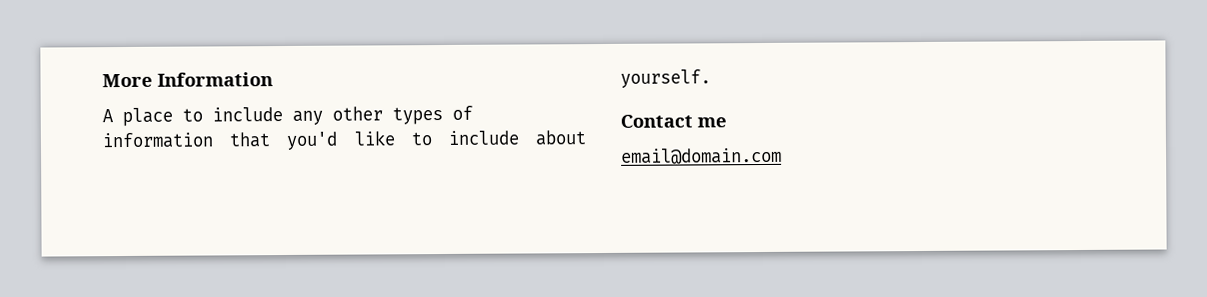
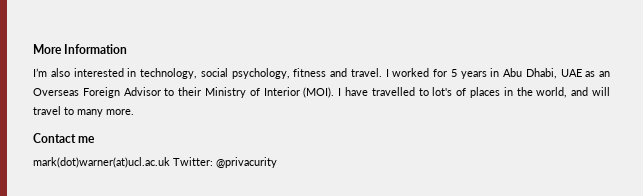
- A place to include any other types of information that you'd like to include about yourself.
+ I’m also interested in technology, social psychology, fitness and travel. I worked for 5 years in Abu Dhabi, UAE as an Overseas Foreign Advisor to their Ministry of Interior (MOI). I have travelled to lot's of places in the world, and will travel to many more.
- email@domain.com
+ mark(dot)warner(at)ucl.ac.uk Twitter: @privacurity

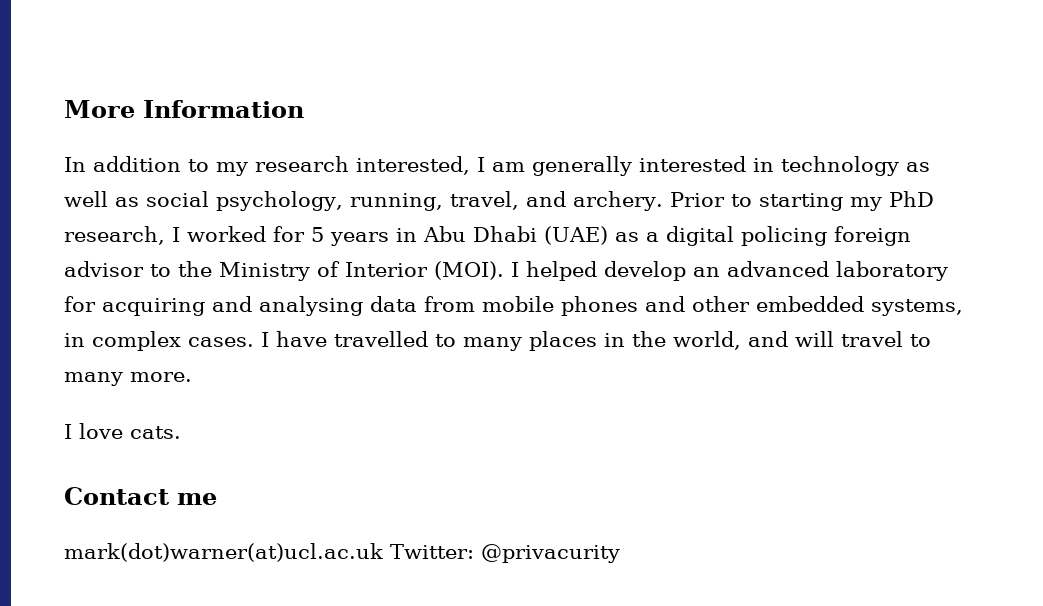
- I’m also interested in technology, social psychology, fitness and travel. I worked for 5 years in Abu Dhabi, UAE as an Overseas Foreign Advisor to their Ministry of Interior (MOI).
+ In addition to my research interested, I am generally interested in technology as well as social psychology, running, travel, and archery. Prior to starting my PhD research, I worked for 5 years in Abu Dhabi (UAE) as a digital policing foreign advisor to the Ministry of Interior (MOI).
- I have travelled to lot's of places in the world, and will travel to many more.
+ I helped develop an advanced laboratory for acquiring and analysing data from mobile phones and other embedded systems, in complex cases. I have travelled to many places in the world, and will travel to many more.
+ I love cats.

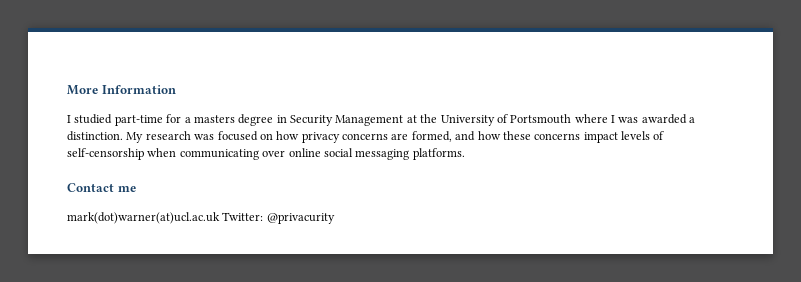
- In addition to my research interested, I am generally interested in technology as well as social psychology, running, travel, and archery. Prior to starting my PhD research, I worked for 5 years in Abu Dhabi (UAE) as a digital policing foreign advisor to the Ministry of Interior (MOI). I helped develop an advanced laboratory for acquiring and analysing data from mobile phones and other embedded systems, in complex cases. I have travelled to many places in the world, and will travel to many more.
- I love cats.
+ I studied part-time for a masters degree in Security Management at the University of Portsmouth where I was awarded a distinction. My research was focused on how privacy concerns are formed, and how these concerns impact levels of self-censorship when communicating over online social messaging platforms.

